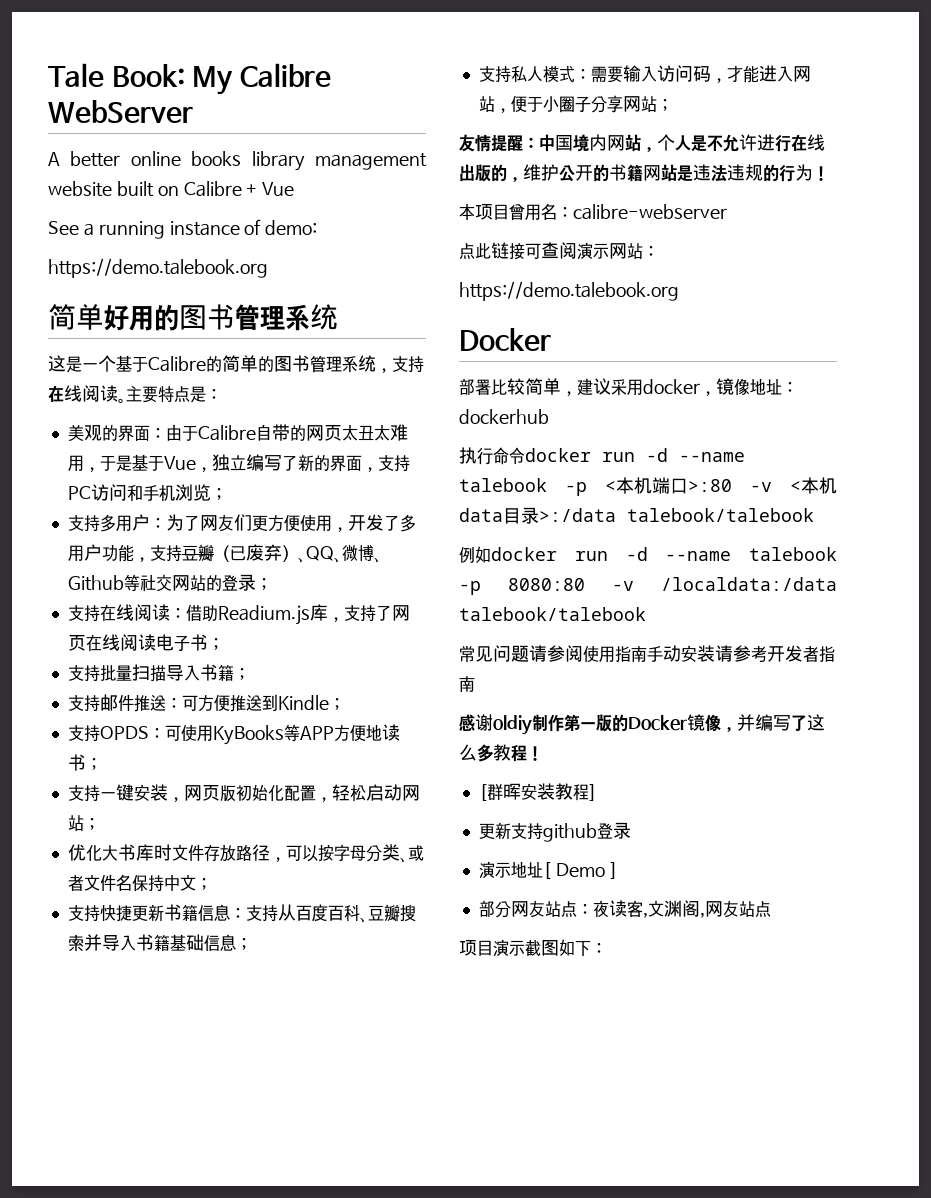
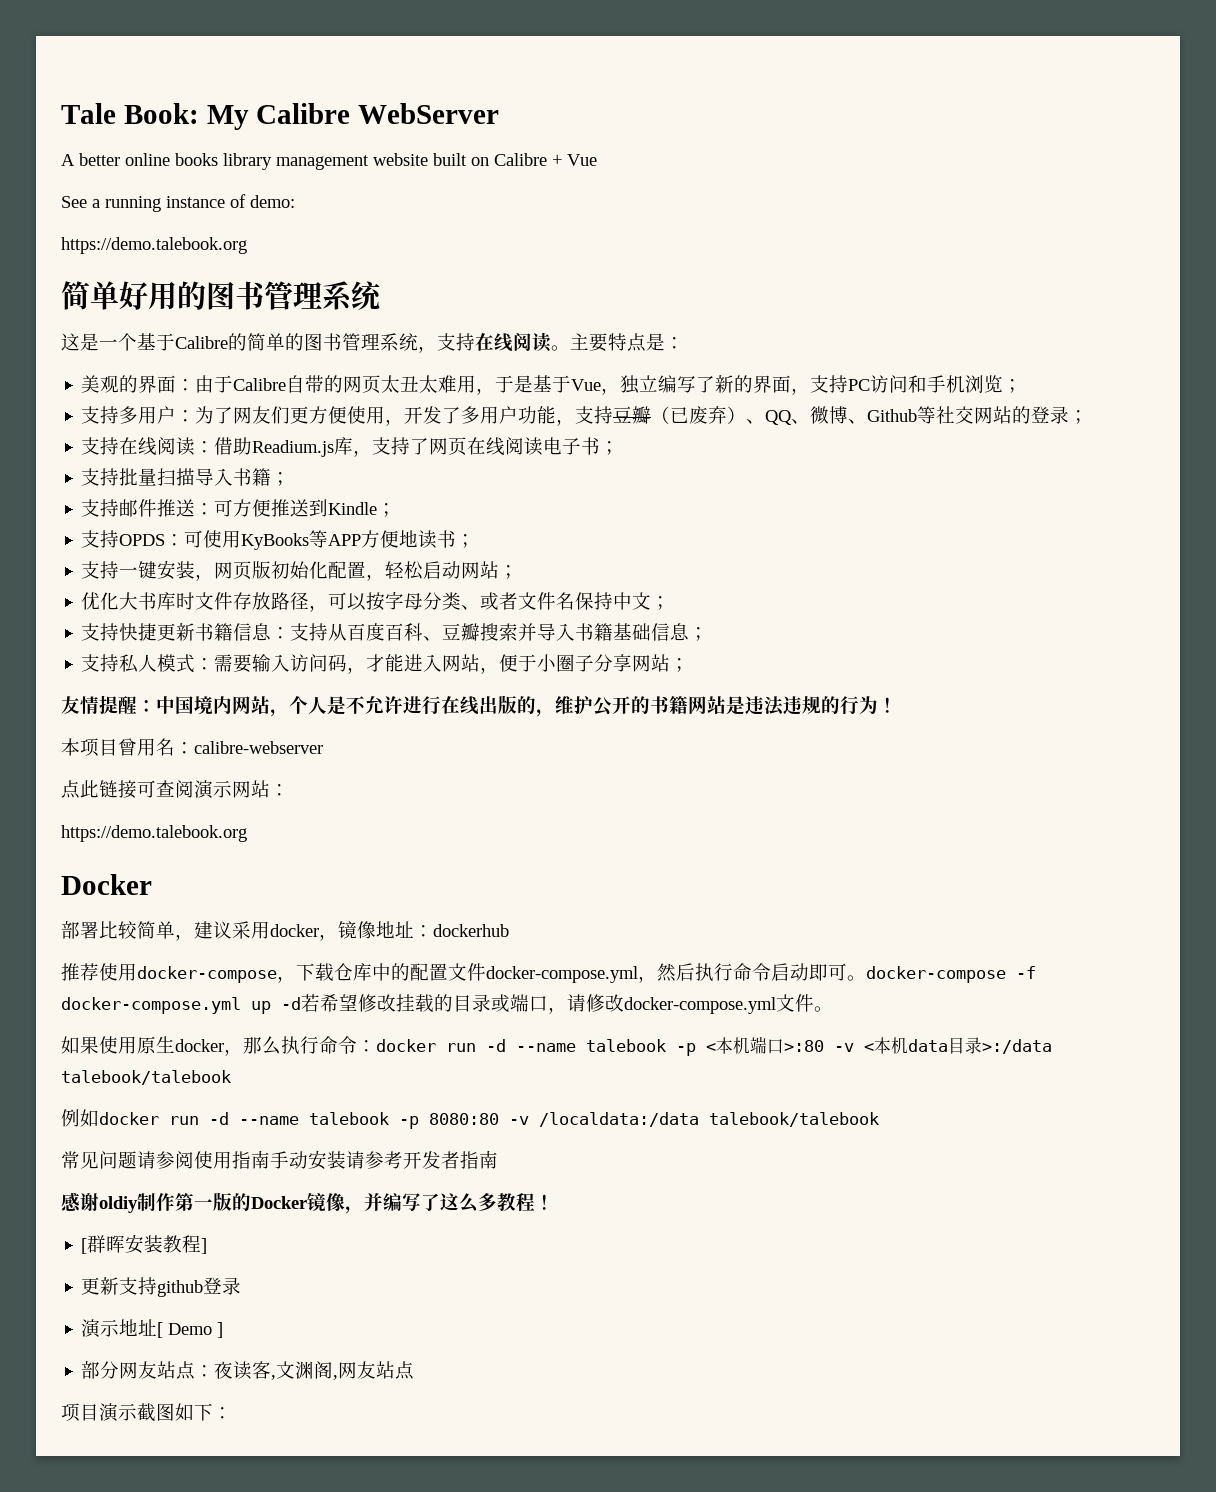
- 执行命令docker run -d --name talebook -p <本机端口>:80 -v <本机data目录>:/data talebook/talebook
+ 推荐使用docker-compose，下载仓库中的配置文件docker-compose.yml，然后执行命令启动即可。docker-compose -f docker-compose.yml up -d若希望修改挂载的目录或端口，请修改docker-compose.yml文件。
+ 如果使用原生docker，那么执行命令：docker run -d --name talebook -p <本机端口>:80 -v <本机data目录>:/data talebook/talebook

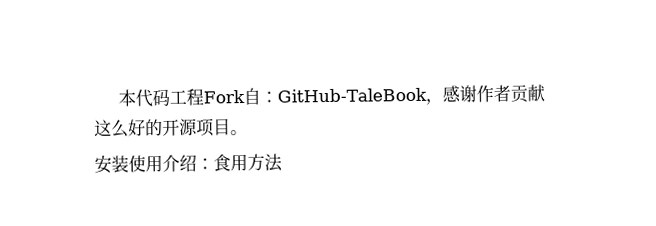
- Tale Book: My Calibre WebServer
- A better online books library management website built on Calibre + Vue
- See a running instance of demo:
- https://demo.talebook.org
- 简单好用的图书管理系统
- 这是一个基于Calibre的简单的图书管理系统，支持在线阅读。主要特点是：
- 美观的界面：由于Calibre自带的网页太丑太难用，于是基于Vue，独立编写了新的界面，支持PC访问和手机浏览；
- 支持多用户：为了网友们更方便使用，开发了多用户功能，支持豆瓣（已废弃）、QQ、微博、Github等社交网站的登录；
- 支持在线阅读：借助Readium.js库，支持了网页在线阅读电子书；
- 支持批量扫描导入书籍；
- 支持邮件推送：可方便推送到Kindle；
- 支持OPDS：可使用KyBooks等APP方便地读书；
- 支持一键安装，网页版初始化配置，轻松启动网站；
- 优化大书库时文件存放路径，可以按字母分类、或者文件名保持中文；
- 支持快捷更新书籍信息：支持从百度百科、豆瓣搜索并导入书籍基础信息；
- 支持私人模式：需要输入访问码，才能进入网站，便于小圈子分享网站；
- 友情提醒：中国境内网站，个人是不允许进行在线出版的，维护公开的书籍网站是违法违规的行为！
- 本项目曾用名：calibre-webserver
- 点此链接可查阅演示网站：
- https://demo.talebook.org
- Docker
- 部署比较简单，建议采用docker，镜像地址：dockerhub
- 推荐使用docker-compose，下载仓库中的配置文件docker-compose.yml，然后执行命令启动即可。docker-compose -f docker-compose.yml up -d若希望修改挂载的目录或端口，请修改docker-compose.yml文件。
- 如果使用原生docker，那么执行命令：docker run -d --name talebook -p <本机端口>:80 -v <本机data目录>:/data talebook/talebook
- 例如docker run -d --name talebook -p 8080:80 -v /localdata:/data talebook/talebook
- 常见问题请参阅使用指南手动安装请参考开发者指南
- 感谢oldiy制作第一版的Docker镜像，并编写了这么多教程！
- [群晖安装教程]
- 更新支持github登录
- 演示地址[ Demo ]
- 部分网友站点：夜读客,文渊阁,网友站点
- 项目演示截图如下：
+ 本代码工程Fork自：GitHub-TaleBook，感谢作者贡献这么好的开源项目。
+ 安装使用介绍：食用方法

